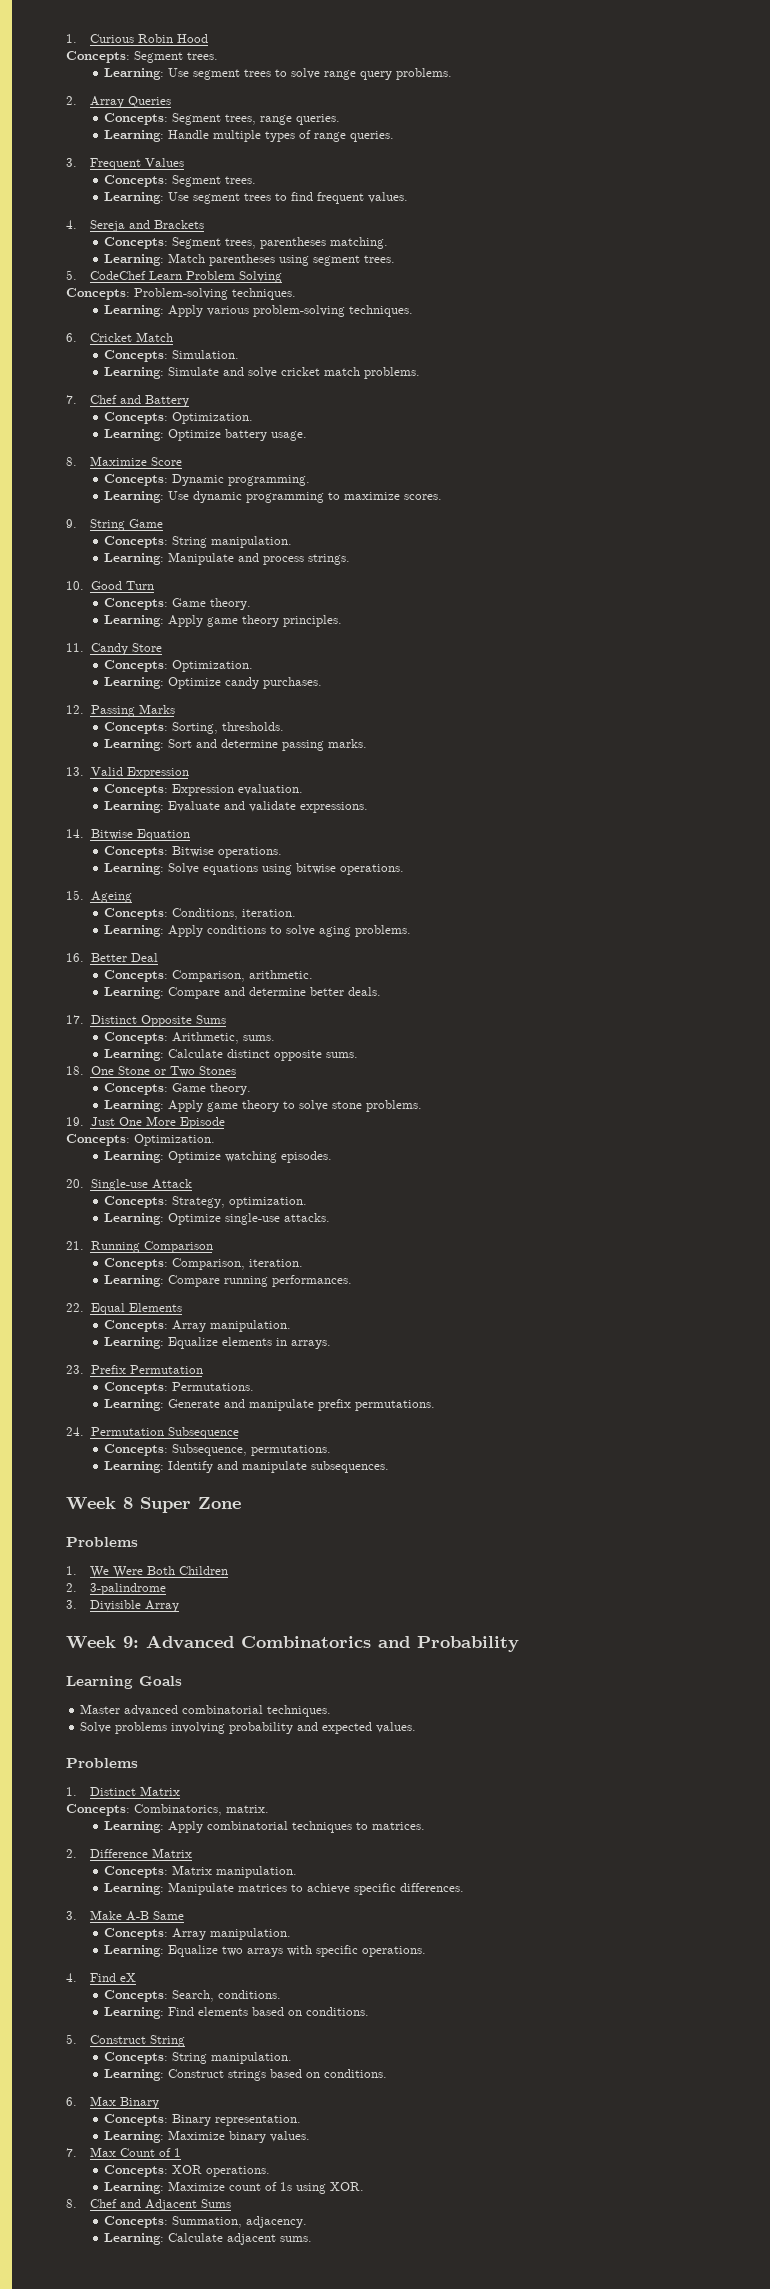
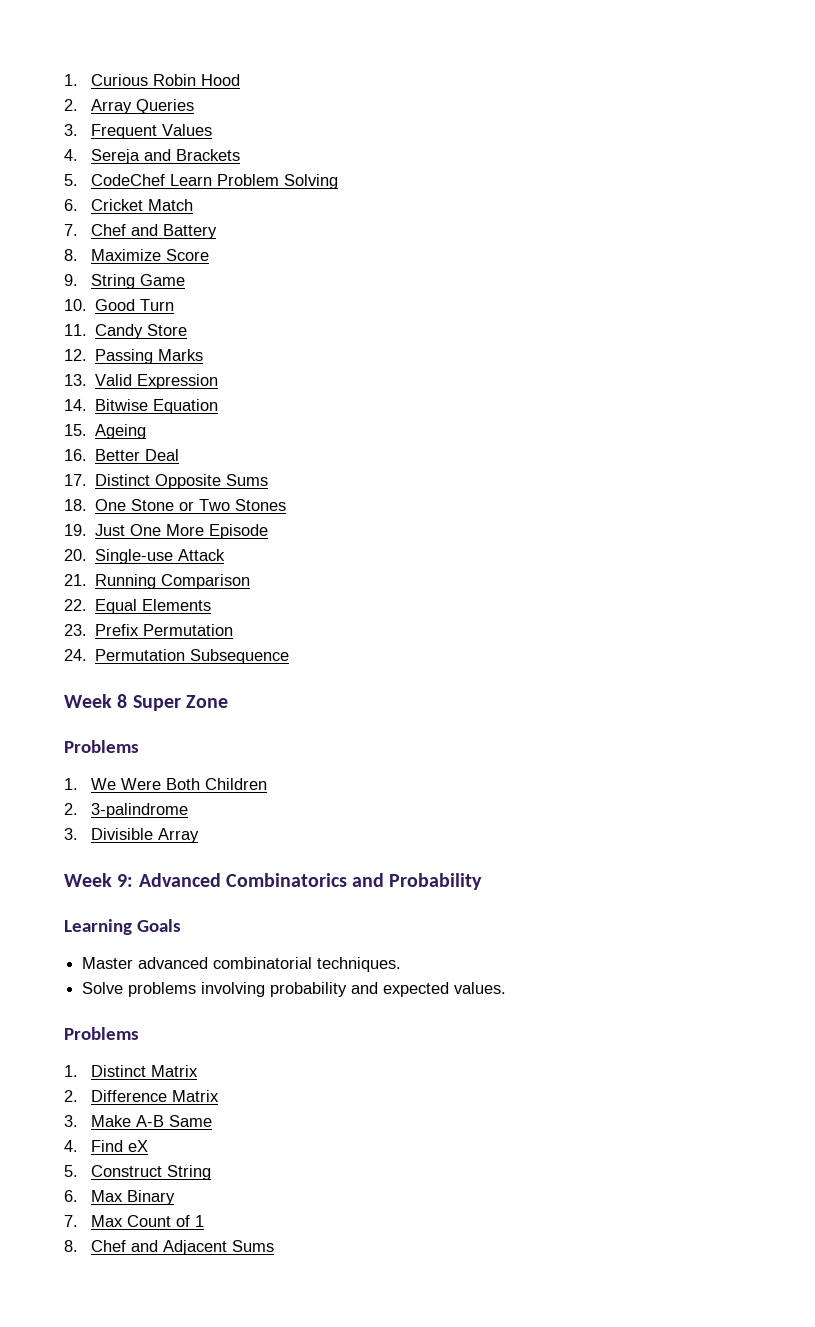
  1. Curious Robin Hood
- Concepts: Segment trees.
- Learning: Use segment trees to solve range query problems.
  2. Array Queries
- Concepts: Segment trees, range queries.
- Learning: Handle multiple types of range queries.
  3. Frequent Values
- Concepts: Segment trees.
- Learning: Use segment trees to find frequent values.
  4. Sereja and Brackets
- Concepts: Segment trees, parentheses matching.
- Learning: Match parentheses using segment trees.
- Concepts: Problem-solving techniques.
- Learning: Apply various problem-solving techniques.
  6. Cricket Match
- Concepts: Simulation.
- Learning: Simulate and solve cricket match problems.
  7. Chef and Battery
- Concepts: Optimization.
- Learning: Optimize battery usage.
  8. Maximize Score
- Concepts: Dynamic programming.
- Learning: Use dynamic programming to maximize scores.
  9. String Game
- Concepts: String manipulation.
- Learning: Manipulate and process strings.
  10. Good Turn
- Concepts: Game theory.
- Learning: Apply game theory principles.
  11. Candy Store
- Concepts: Optimization.
- Learning: Optimize candy purchases.
  12. Passing Marks
- Concepts: Sorting, thresholds.
- Learning: Sort and determine passing marks.
  13. Valid Expression
- Concepts: Expression evaluation.
- Learning: Evaluate and validate expressions.
  14. Bitwise Equation
- Concepts: Bitwise operations.
- Learning: Solve equations using bitwise operations.
  15. Ageing
- Concepts: Conditions, iteration.
- Learning: Apply conditions to solve aging problems.
  16. Better Deal
- Concepts: Comparison, arithmetic.
- Learning: Compare and determine better deals.
  17. Distinct Opposite Sums
- Concepts: Arithmetic, sums.
- Learning: Calculate distinct opposite sums.
  18. One Stone or Two Stones
- Concepts: Game theory.
- Learning: Apply game theory to solve stone problems.
  19. Just One More Episode
- Concepts: Optimization.
- Learning: Optimize watching episodes.
  20. Single-use Attack
- Concepts: Strategy, optimization.
- Learning: Optimize single-use attacks.
  21. Running Comparison
- Concepts: Comparison, iteration.
- Learning: Compare running performances.
  22. Equal Elements
- Concepts: Array manipulation.
- Learning: Equalize elements in arrays.
  23. Prefix Permutation
- Concepts: Permutations.
- Learning: Generate and manipulate prefix permutations.
  24. Permutation Subsequence
- Concepts: Subsequence, permutations.
- Learning: Identify and manipulate subsequences.
- Concepts: Combinatorics, matrix.
- Learning: Apply combinatorial techniques to matrices.
  2. Difference Matrix
- Concepts: Matrix manipulation.
- Learning: Manipulate matrices to achieve specific differences.
  3. Make A-B Same
- Concepts: Array manipulation.
- Learning: Equalize two arrays with specific operations.
  4. Find eX
- Concepts: Search, conditions.
- Learning: Find elements based on conditions.
  5. Construct String
- Concepts: String manipulation.
- Learning: Construct strings based on conditions.
  6. Max Binary
- Concepts: Binary representation.
- Learning: Maximize binary values.
- Concepts: XOR operations.
- Learning: Maximize count of 1s using XOR.
- Concepts: Summation, adjacency.
- Learning: Calculate adjacent sums.

